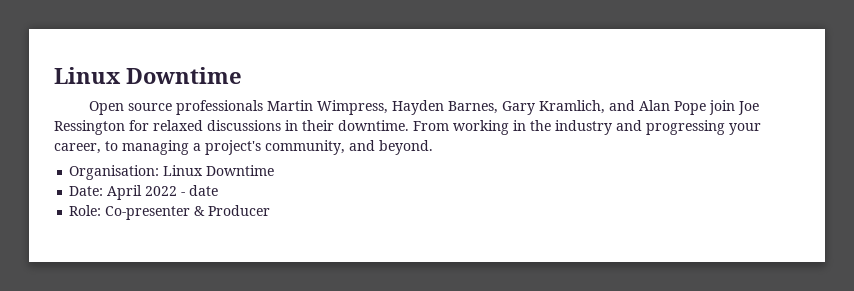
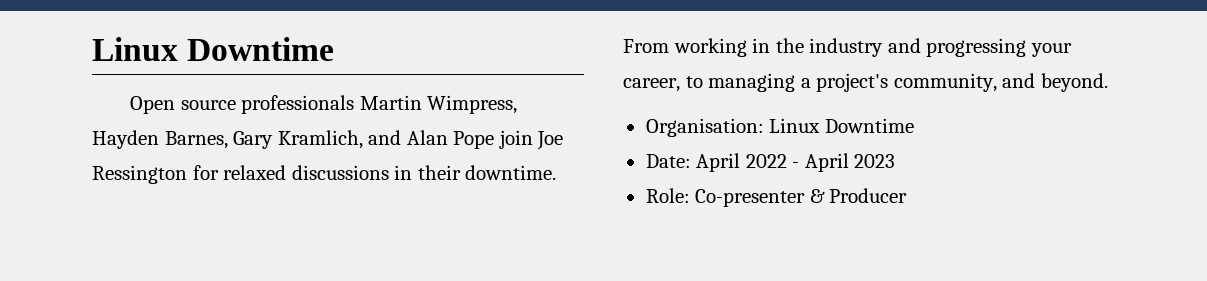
- Date: April 2022 - date
+ Date: April 2022 - April 2023

